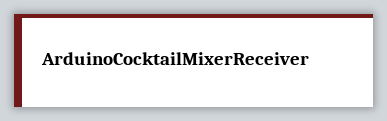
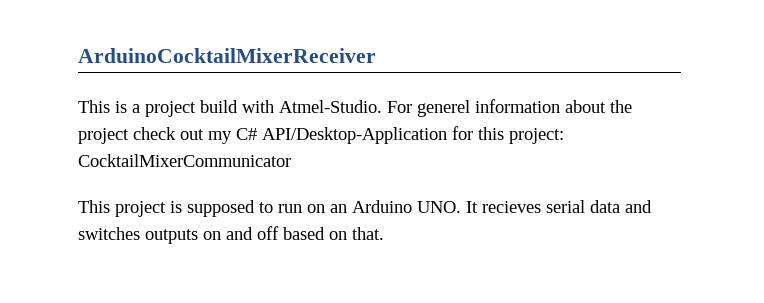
+ This is a project build with Atmel-Studio. For generel information about the project check out my C# API/Desktop-Application for this project: CocktailMixerCommunicator
+ This project is supposed to run on an Arduino UNO. It recieves serial data and switches outputs on and off based on that.

